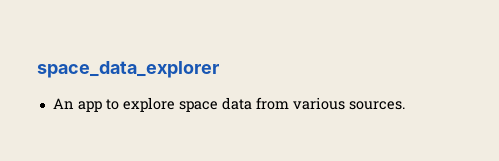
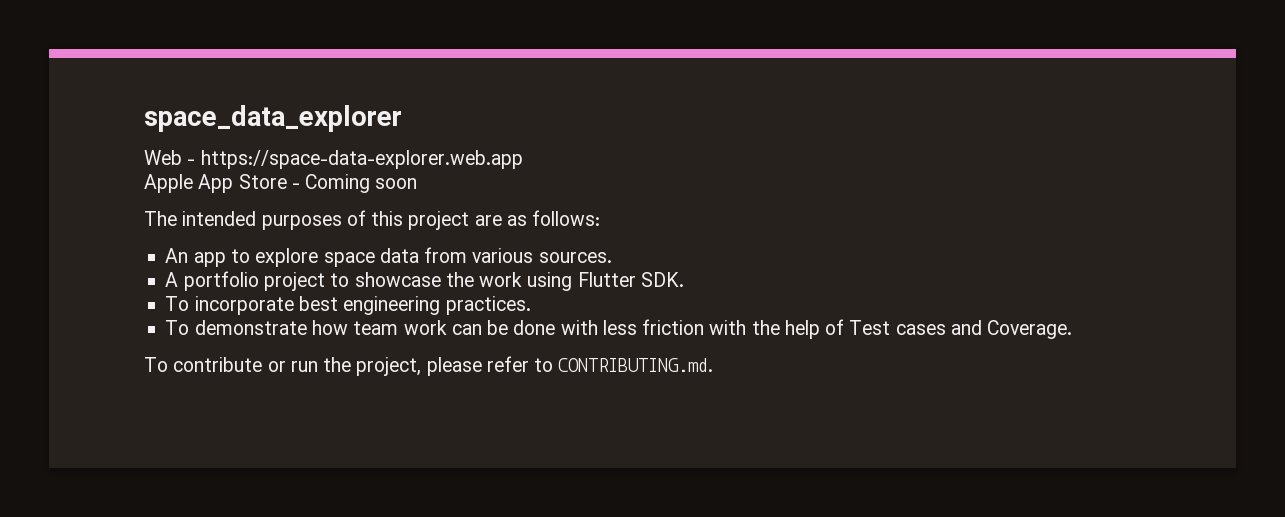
+ Web - https://space-data-explorer.web.app
+ Apple App Store - Coming soon
+ The intended purposes of this project are as follows:
+ A portfolio project to showcase the work using Flutter SDK.
+ To incorporate best engineering practices.
+ To demonstrate how team work can be done with less friction with the help of Test cases and Coverage.
+ To contribute or run the project, please refer to CONTRIBUTING.md.

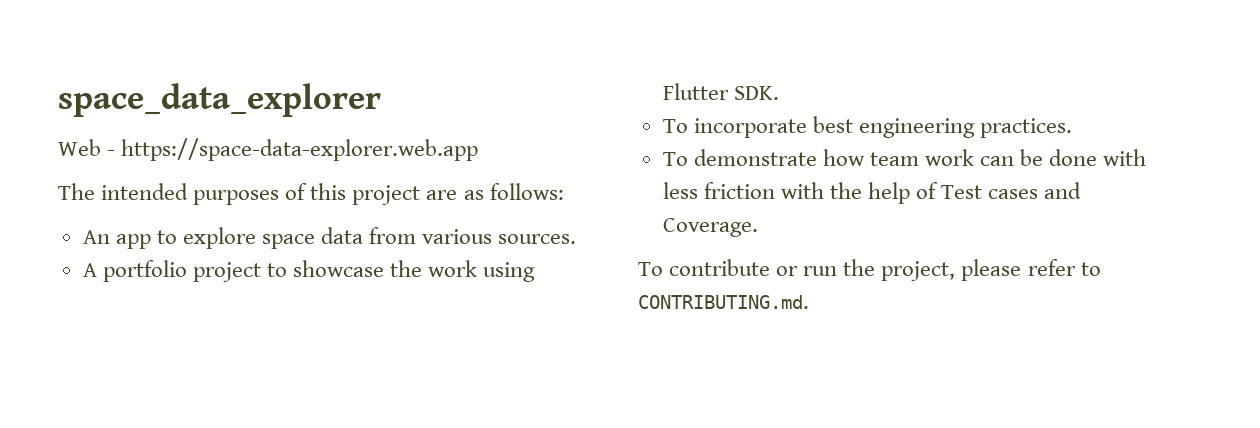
- Apple App Store - Coming soon

